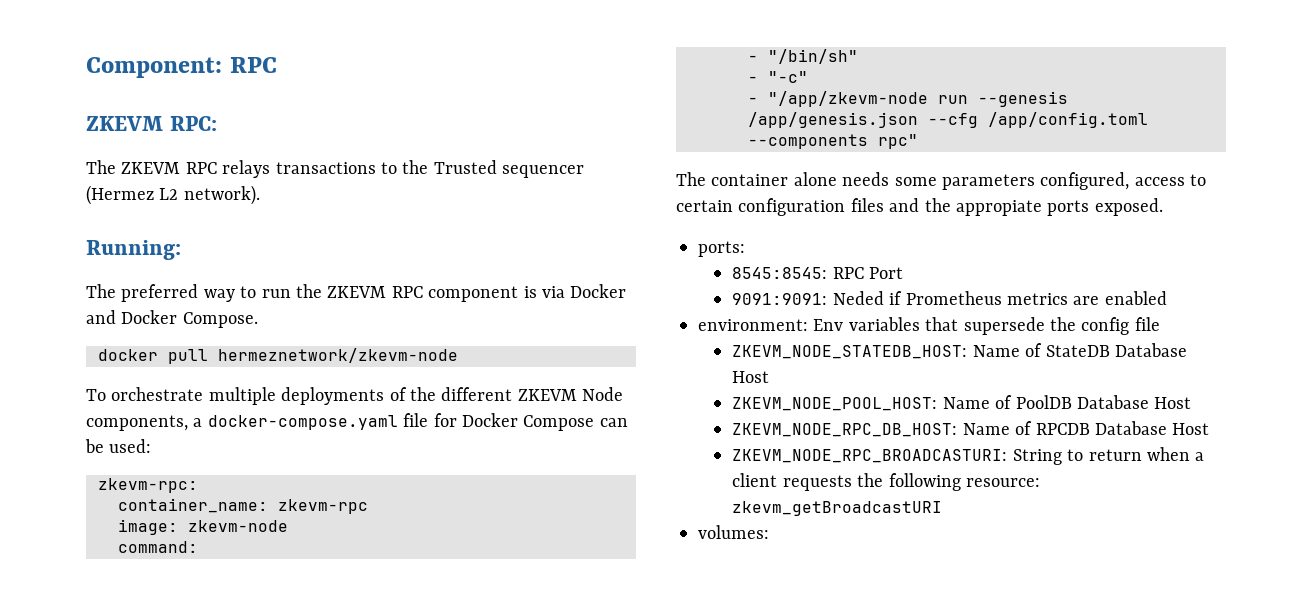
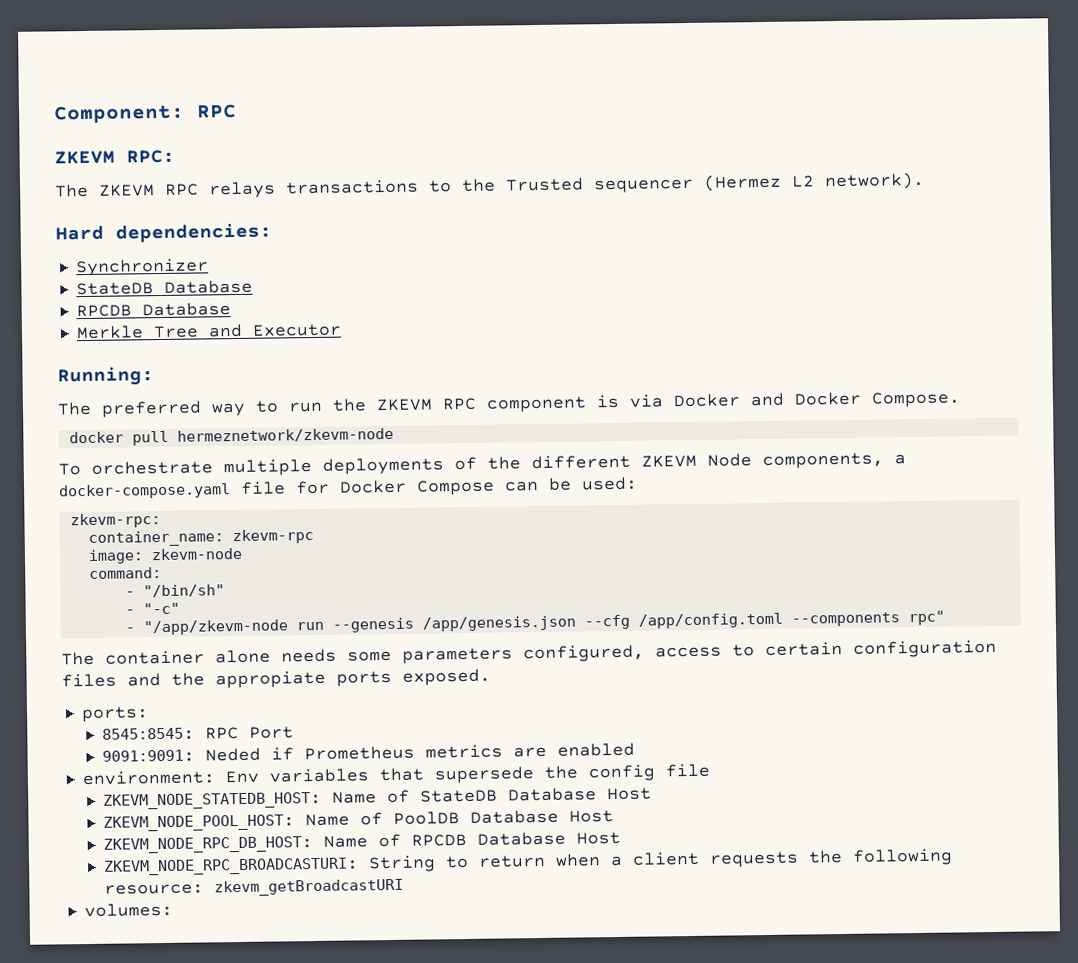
+ Hard dependencies:
+ Synchronizer
+ StateDB Database
+ RPCDB Database
+ Merkle Tree and Executor

